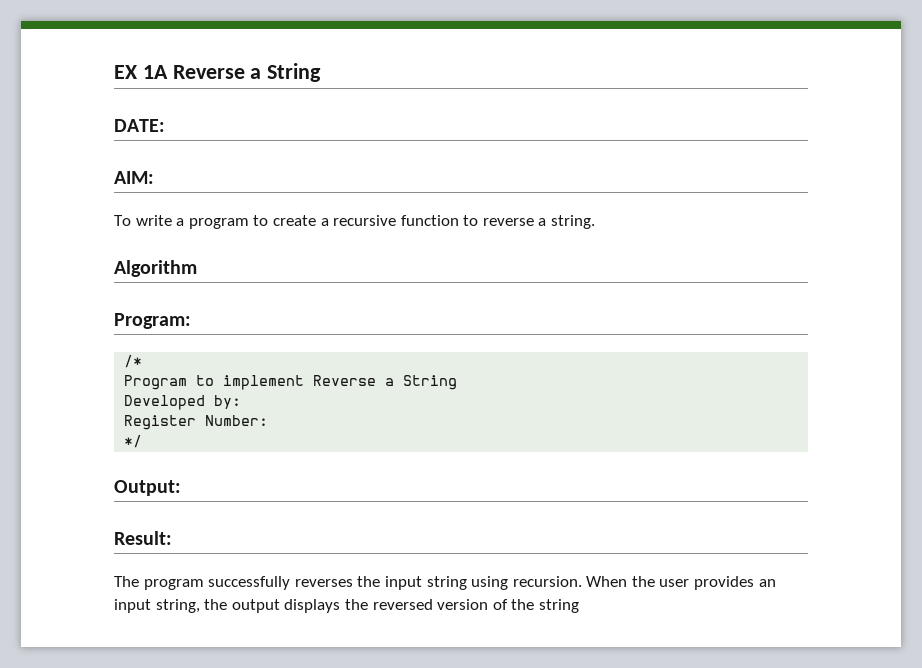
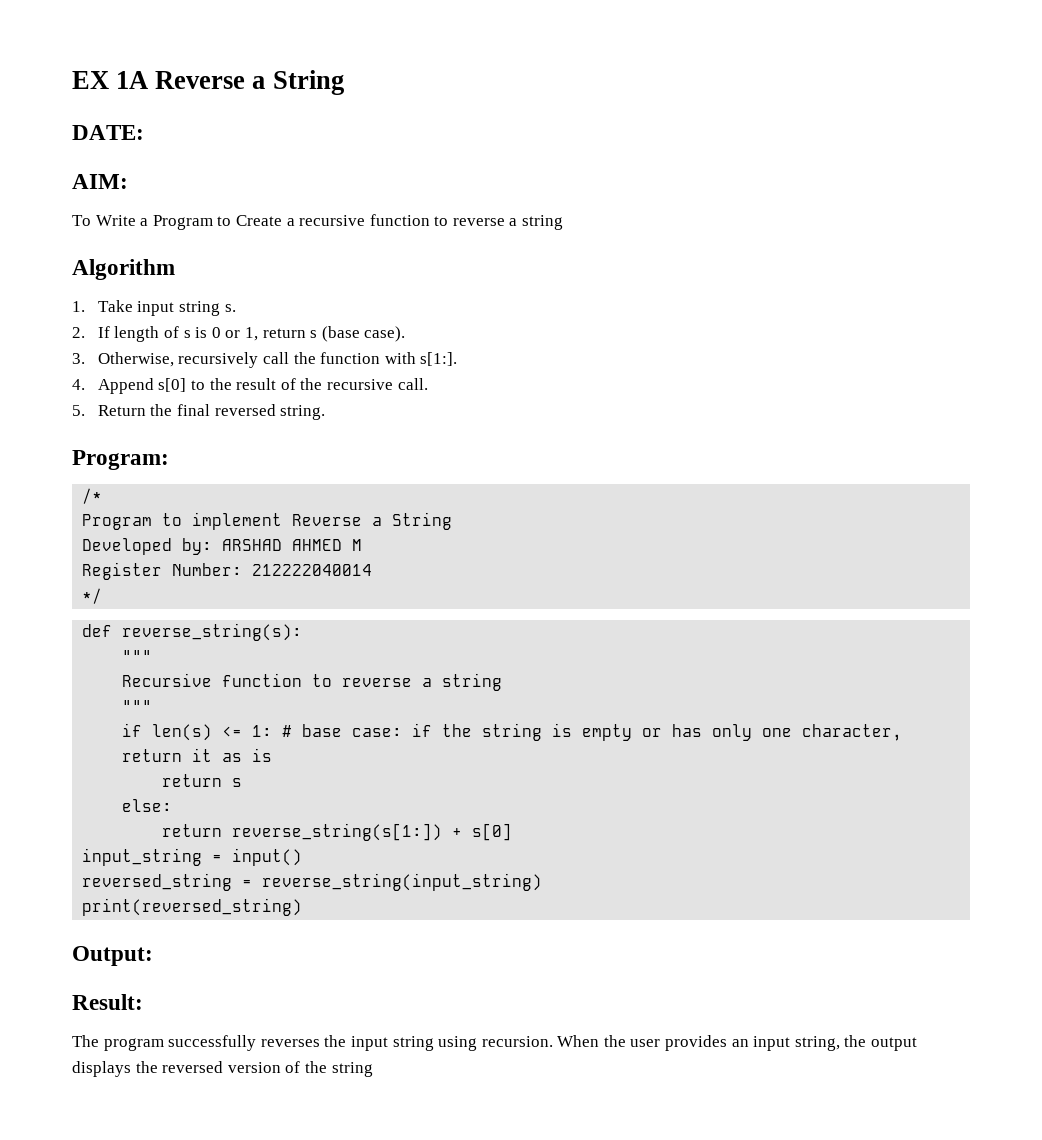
- To write a program to create a recursive function to reverse a string.
+ To Write a Program to Create a recursive function to reverse a string
+ 1. Take input string s.
+ 2. If length of s is 0 or 1, return s (base case).
+ 3. Otherwise, recursively call the function with s[1:].
+ 4. Append s[0] to the result of the recursive call.
+ 5. Return the final reversed string.
- Developed by:
+ Developed by: ARSHAD AHMED M
- Register Number:
+ Register Number: 212222040014
+ def reverse_string(s):
+ """
+ Recursive function to reverse a string
+ """
+ if len(s) <= 1: # base case: if the string is empty or has only one character, return it as is
+ return s
+ else:
+ return reverse_string(s[1:]) + s[0]
+ input_string = input()
+ reversed_string = reverse_string(input_string)
+ print(reversed_string)

